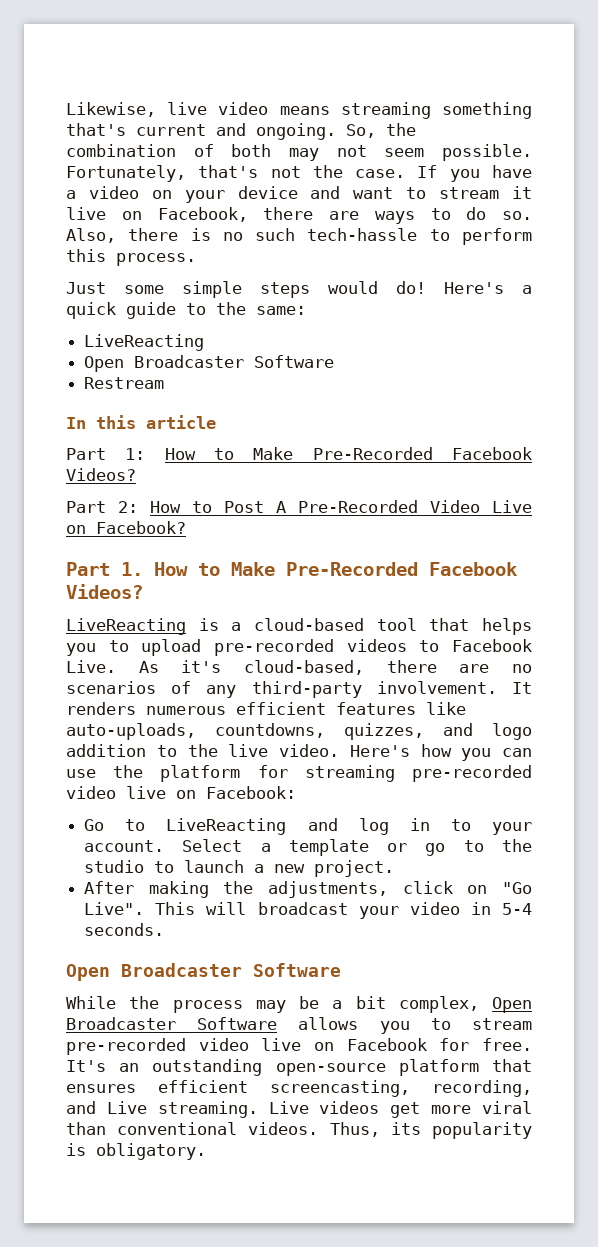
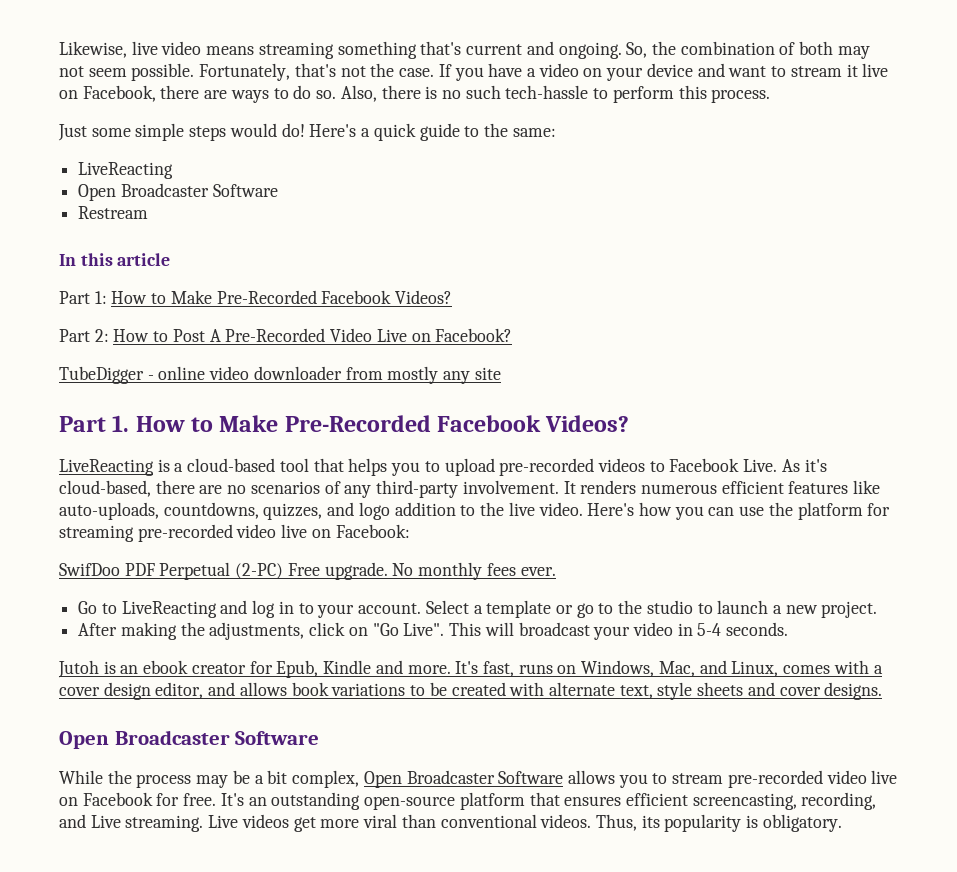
+ TubeDigger - online video downloader from mostly any site
+ SwifDoo PDF Perpetual (2-PC) Free upgrade. No monthly fees ever.
+ Jutoh is an ebook creator for Epub, Kindle and more. It's fast, runs on Windows, Mac, and Linux, comes with a cover design editor, and allows book variations to be created with alternate text, style sheets and cover designs.

